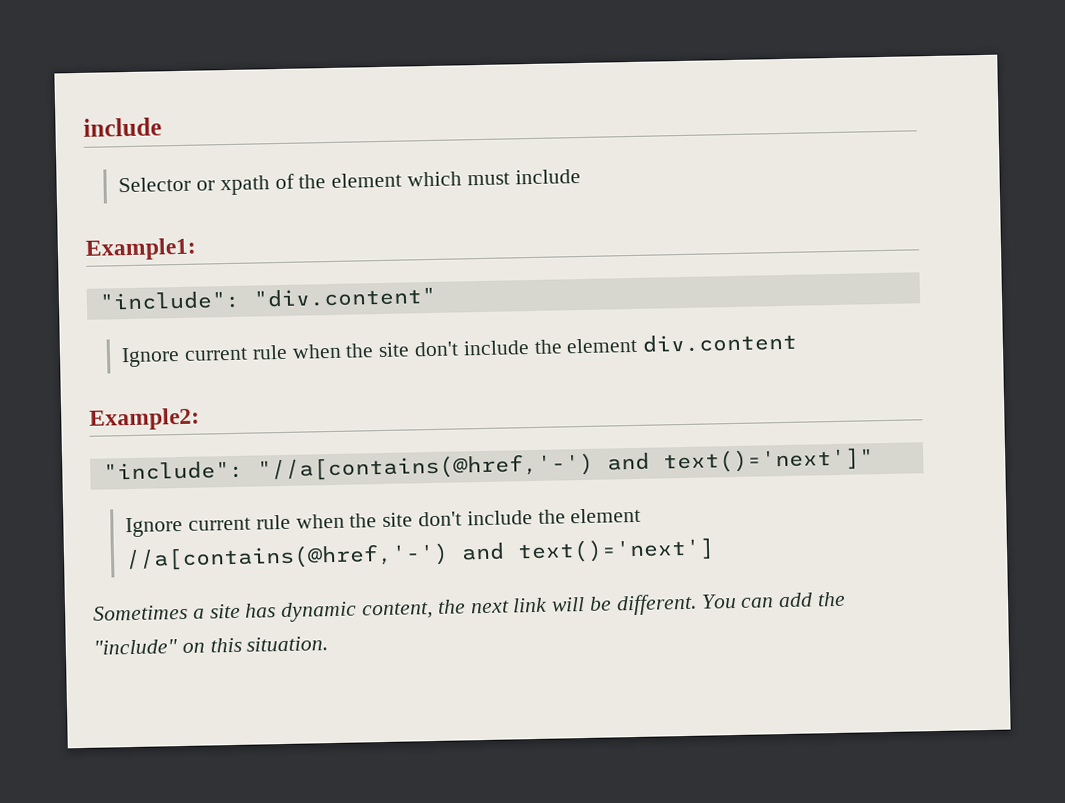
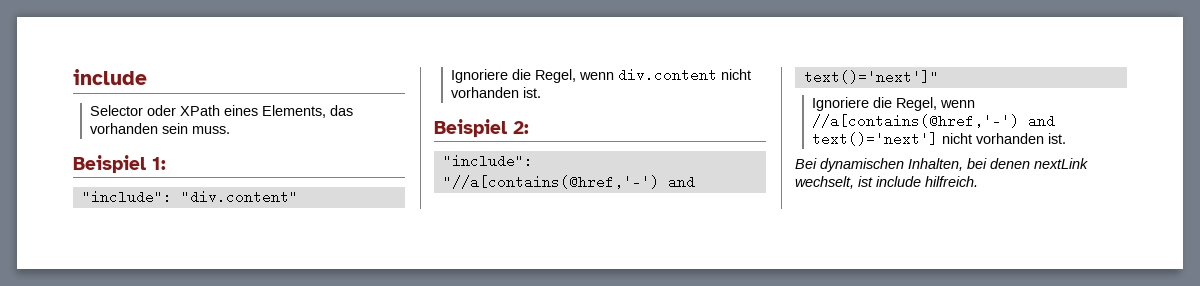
- Selector or xpath of the element which must include
- Example1:
+ Selector oder XPath eines Elements, das vorhanden sein muss.
+ Beispiel 1:
  "include": "div.content"
- Ignore current rule when the site don't include the element div.content
- Example2:
+ Ignoriere die Regel, wenn div.content nicht vorhanden ist.
+ Beispiel 2:
  "include": "//a[contains(@href,'-') and text()='next']"
- Ignore current rule when the site don't include the element //a[contains(@href,'-') and text()='next']
- Sometimes a site has dynamic content, the next link will be different. You can add the "include" on this situation.
+ Ignoriere die Regel, wenn //a[contains(@href,'-') and text()='next'] nicht vorhanden ist.
+ Bei dynamischen Inhalten, bei denen nextLink wechselt, ist include hilfreich.

